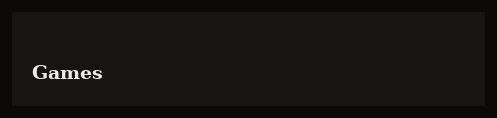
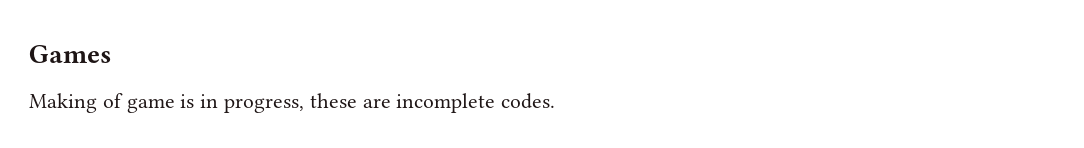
+ Making of game is in progress, these are incomplete codes.

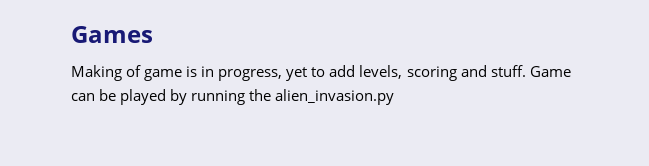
- Making of game is in progress, these are incomplete codes.
+ Making of game is in progress, yet to add levels, scoring and stuff. Game can be played by running the alien_invasion.py

